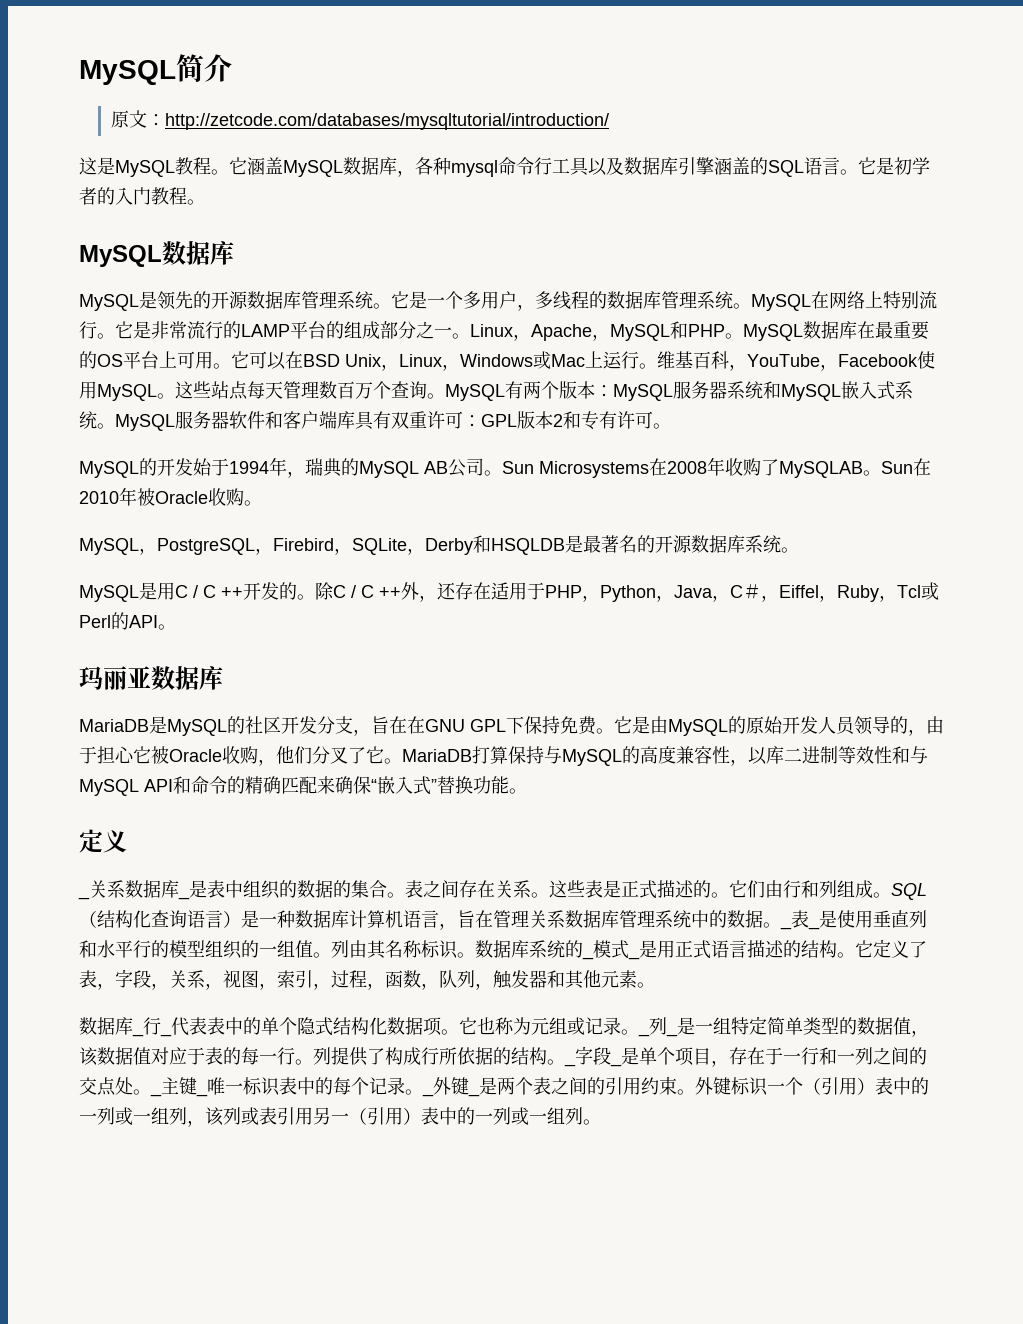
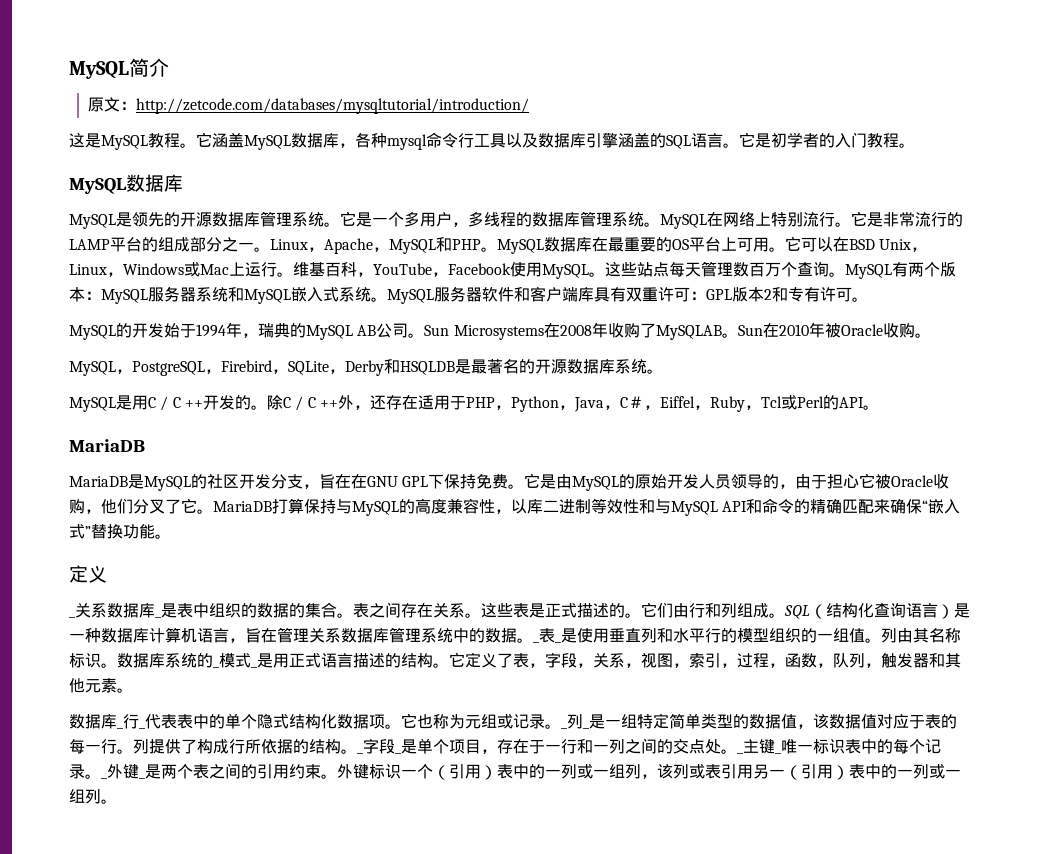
  除C / C ++外，还存在适用于PHP，Python，Java，C＃，Eiffel，Ruby，Tcl或Perl的API。
- 玛丽亚数据库
+ MariaDB

